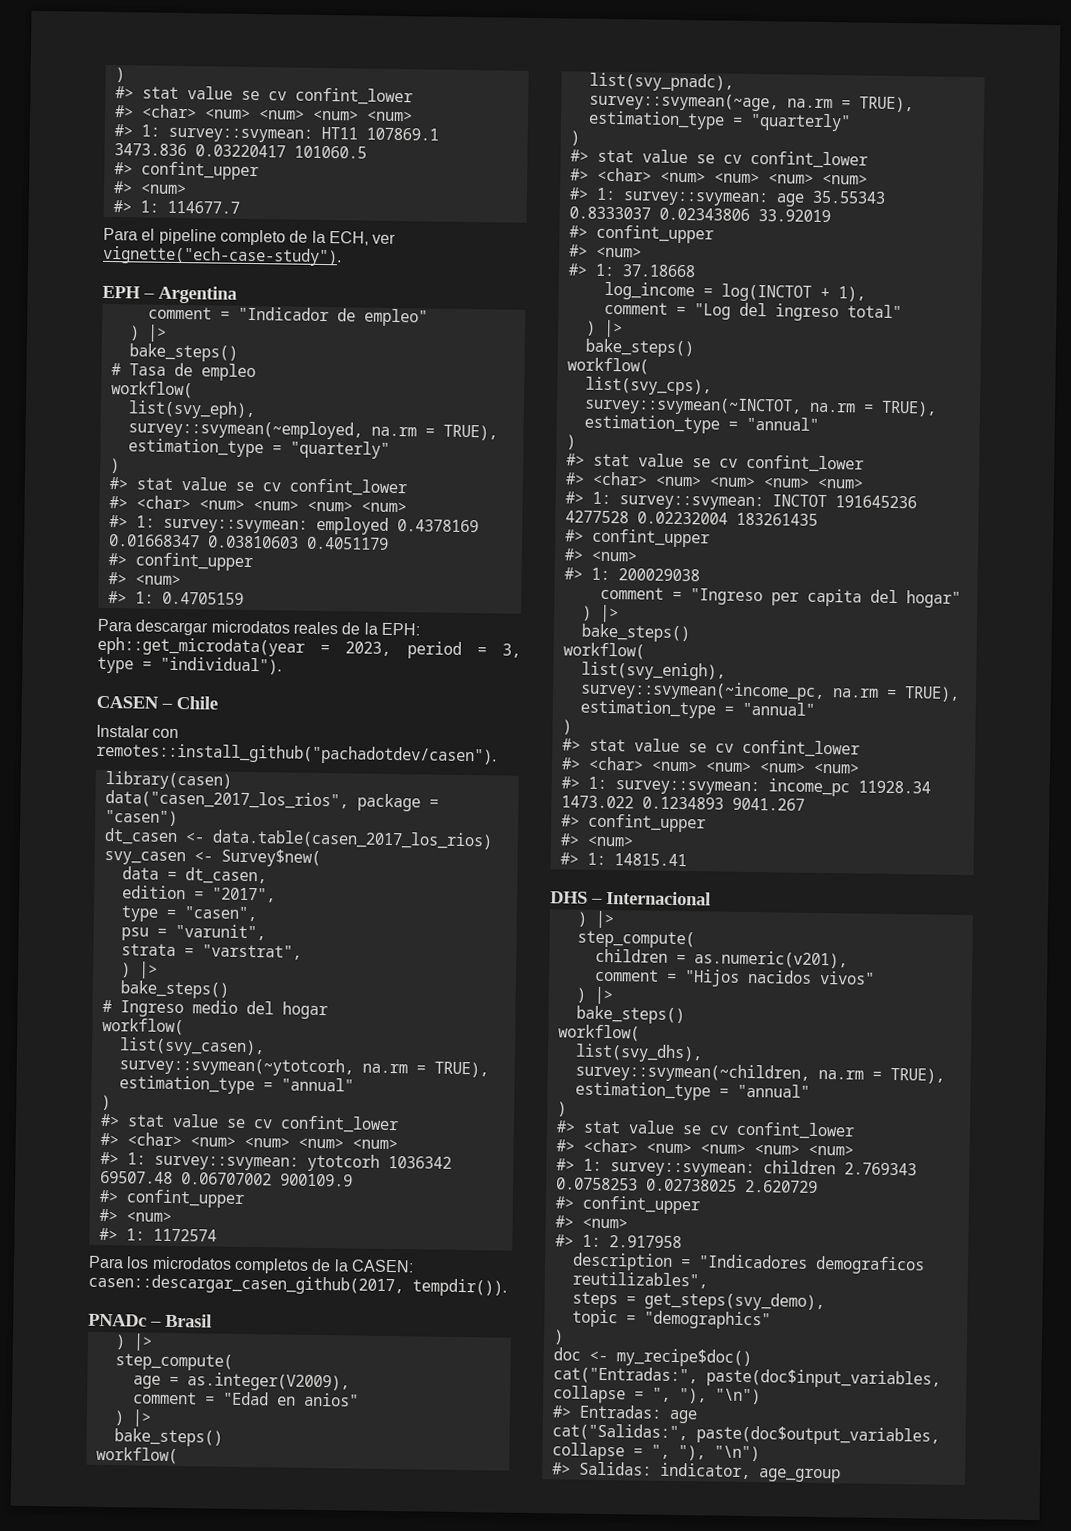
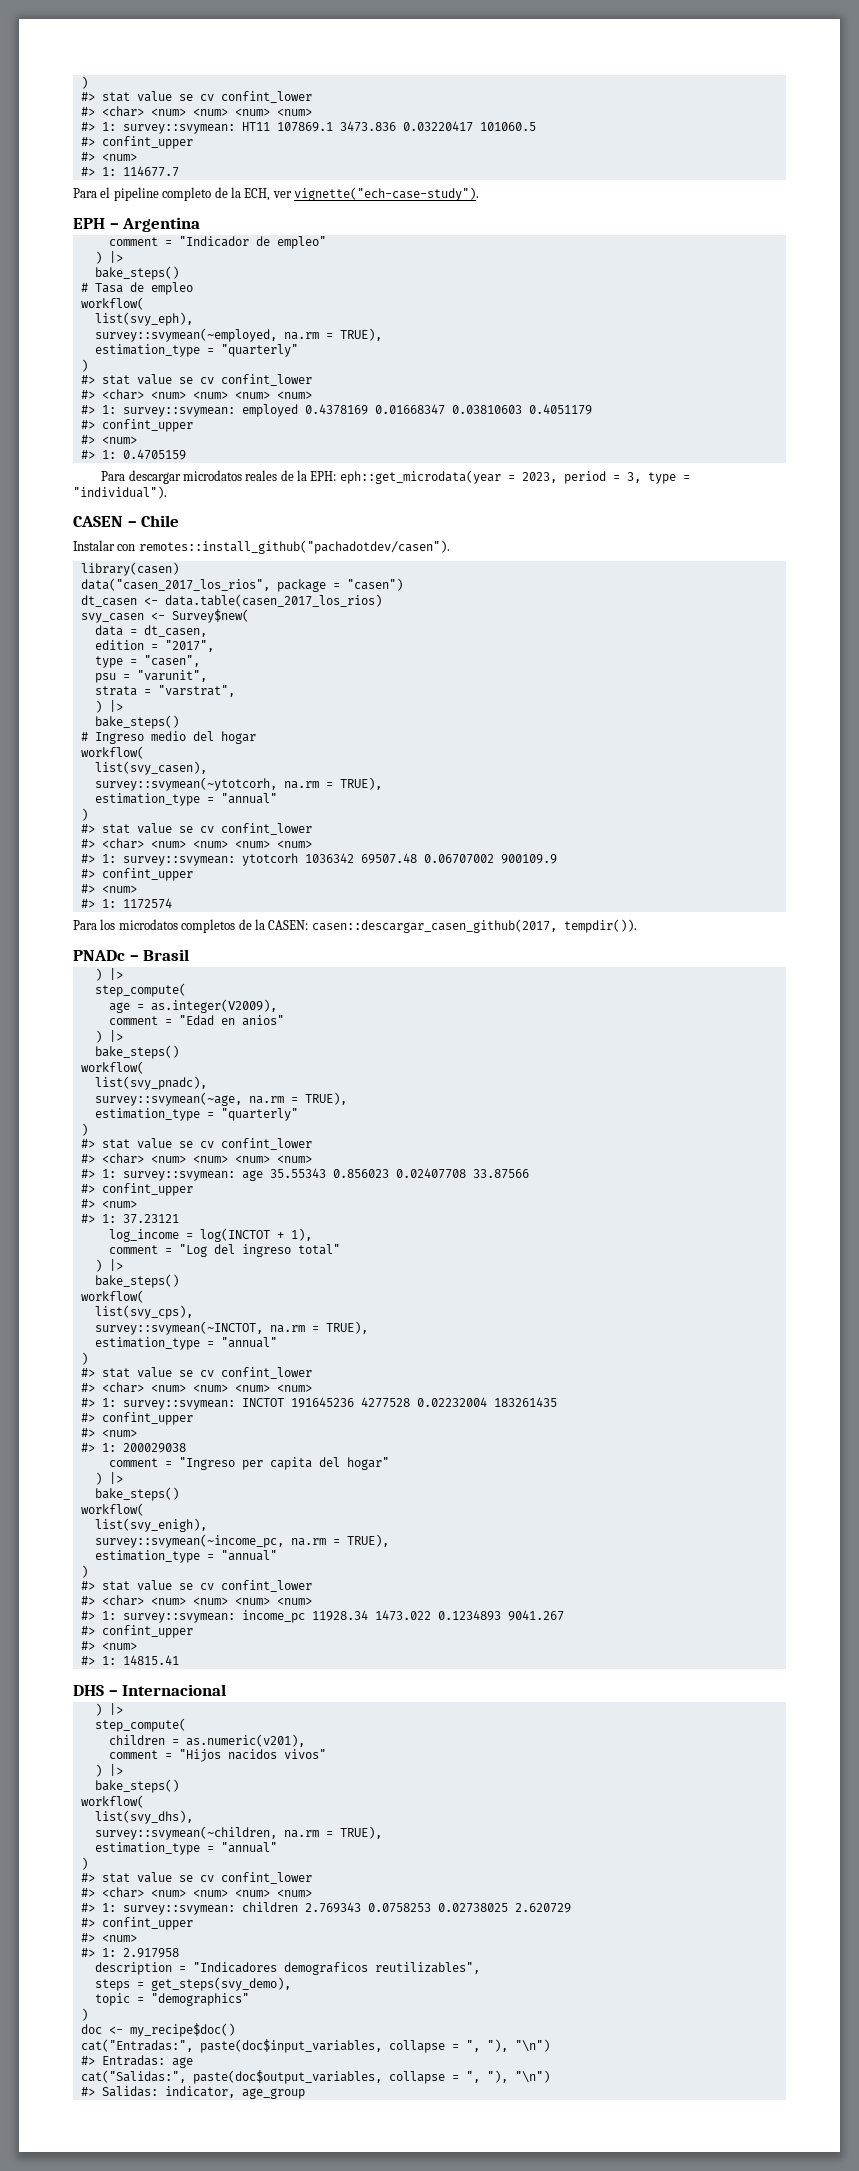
- #> 1: survey::svymean: age 35.55343 0.8333037 0.02343806 33.92019
+ #> 1: survey::svymean: age 35.55343 0.856023 0.02407708 33.87566
  #> confint_upper
  #> <num>
- #> 1: 37.18668
+ #> 1: 37.23121

